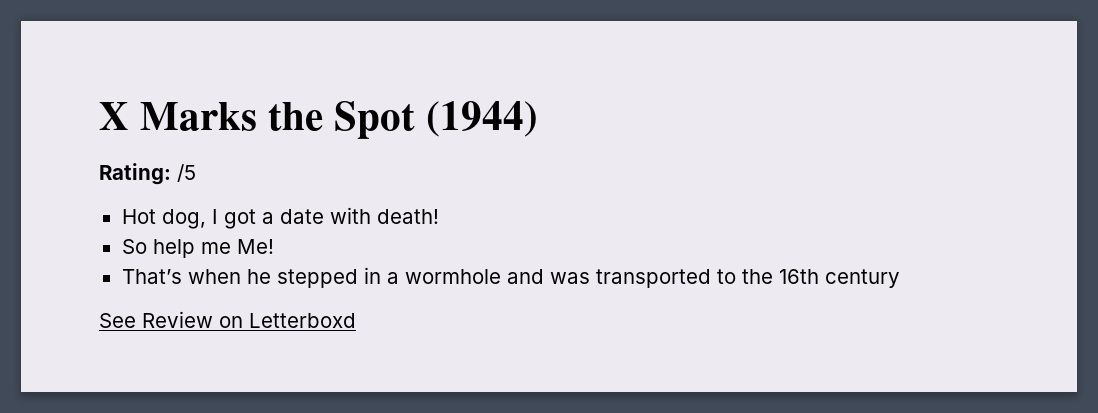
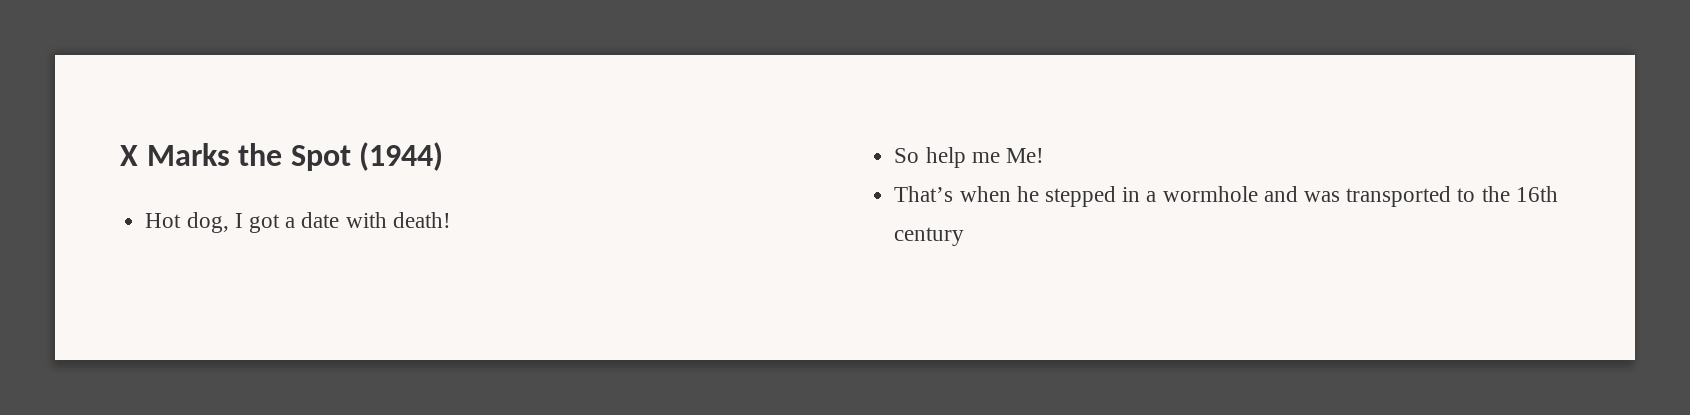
- Rating: /5
- See Review on Letterboxd

